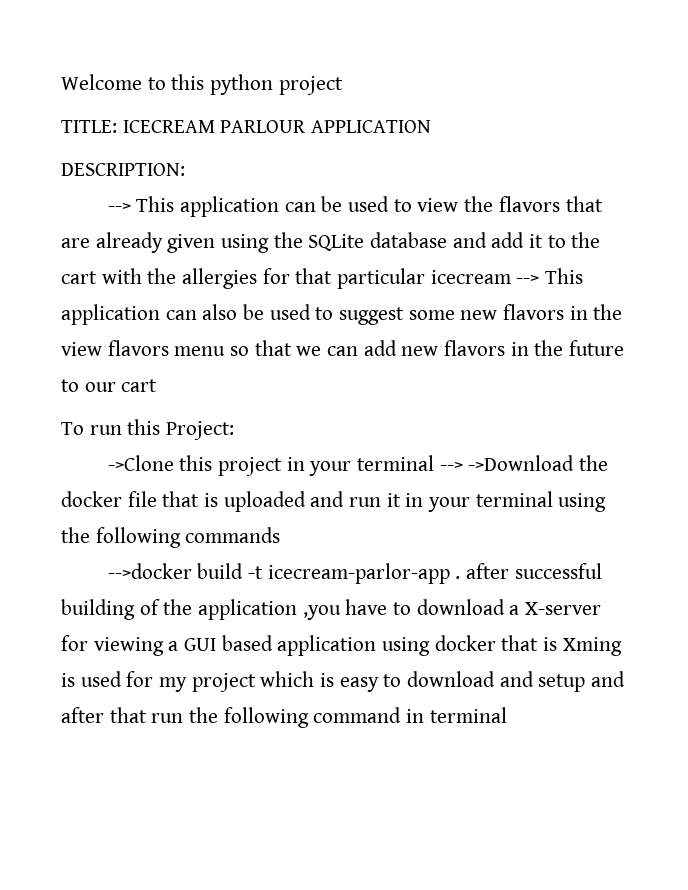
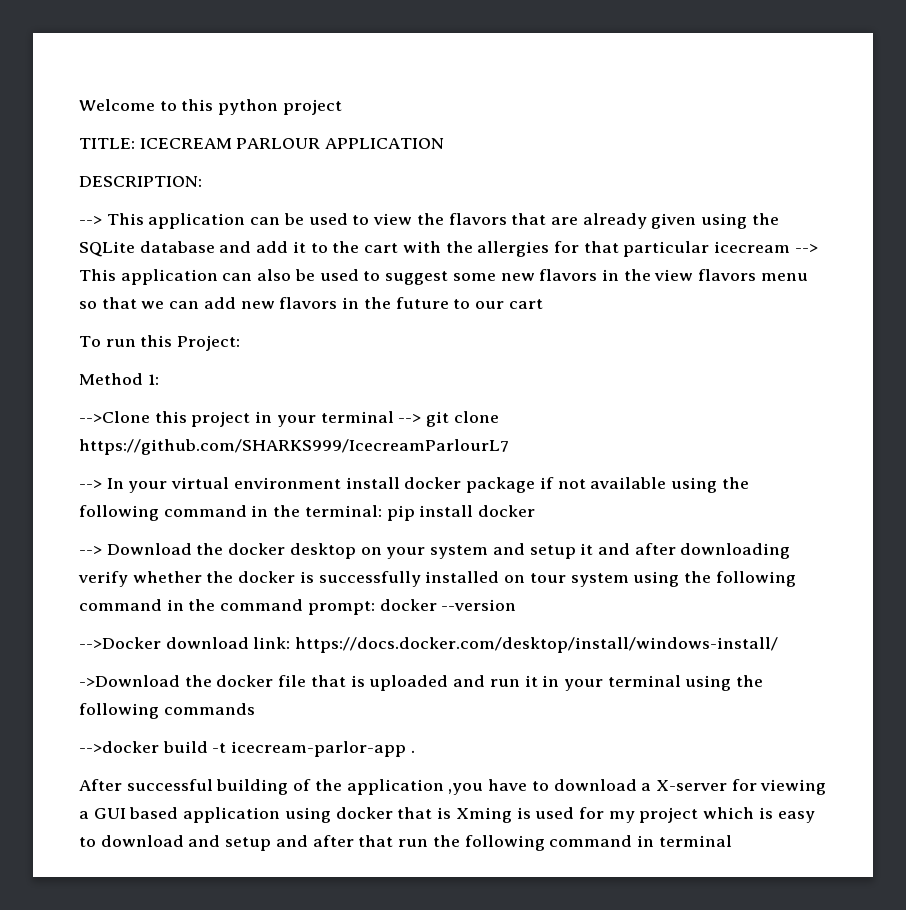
- ->Clone this project in your terminal --> ->Download the docker file that is uploaded and run it in your terminal using the following commands
+ Method 1:
+ -->Clone this project in your terminal --> git clone https://github.com/SHARKS999/IcecreamParlourL7
+ --> In your virtual environment install docker package if not available using the following command in the terminal: pip install docker
+ --> Download the docker desktop on your system and setup it and after downloading verify whether the docker is successfully installed on tour system using the following command in the command prompt: docker --version
+ -->Docker download link: https://docs.docker.com/desktop/install/windows-install/
+ ->Download the docker file that is uploaded and run it in your terminal using the following commands
- -->docker build -t icecream-parlor-app . after successful building of the application ,you have to download a X-server for viewing a GUI based application using docker that is Xming is used for my project which is easy to download and setup and after that run the following command in terminal
+ -->docker build -t icecream-parlor-app .
+ After successful building of the application ,you have to download a X-server for viewing a GUI based application using docker that is Xming is used for my project which is easy to download and setup and after that run the following command in terminal

